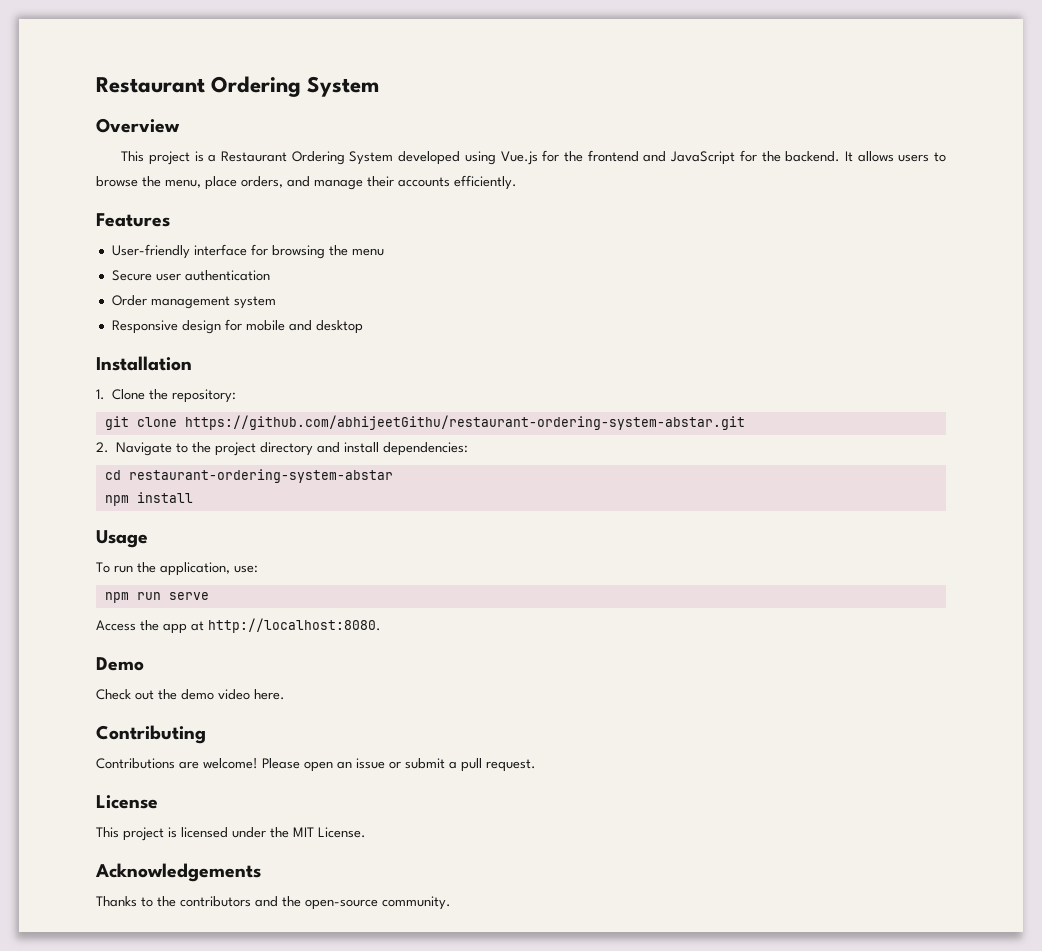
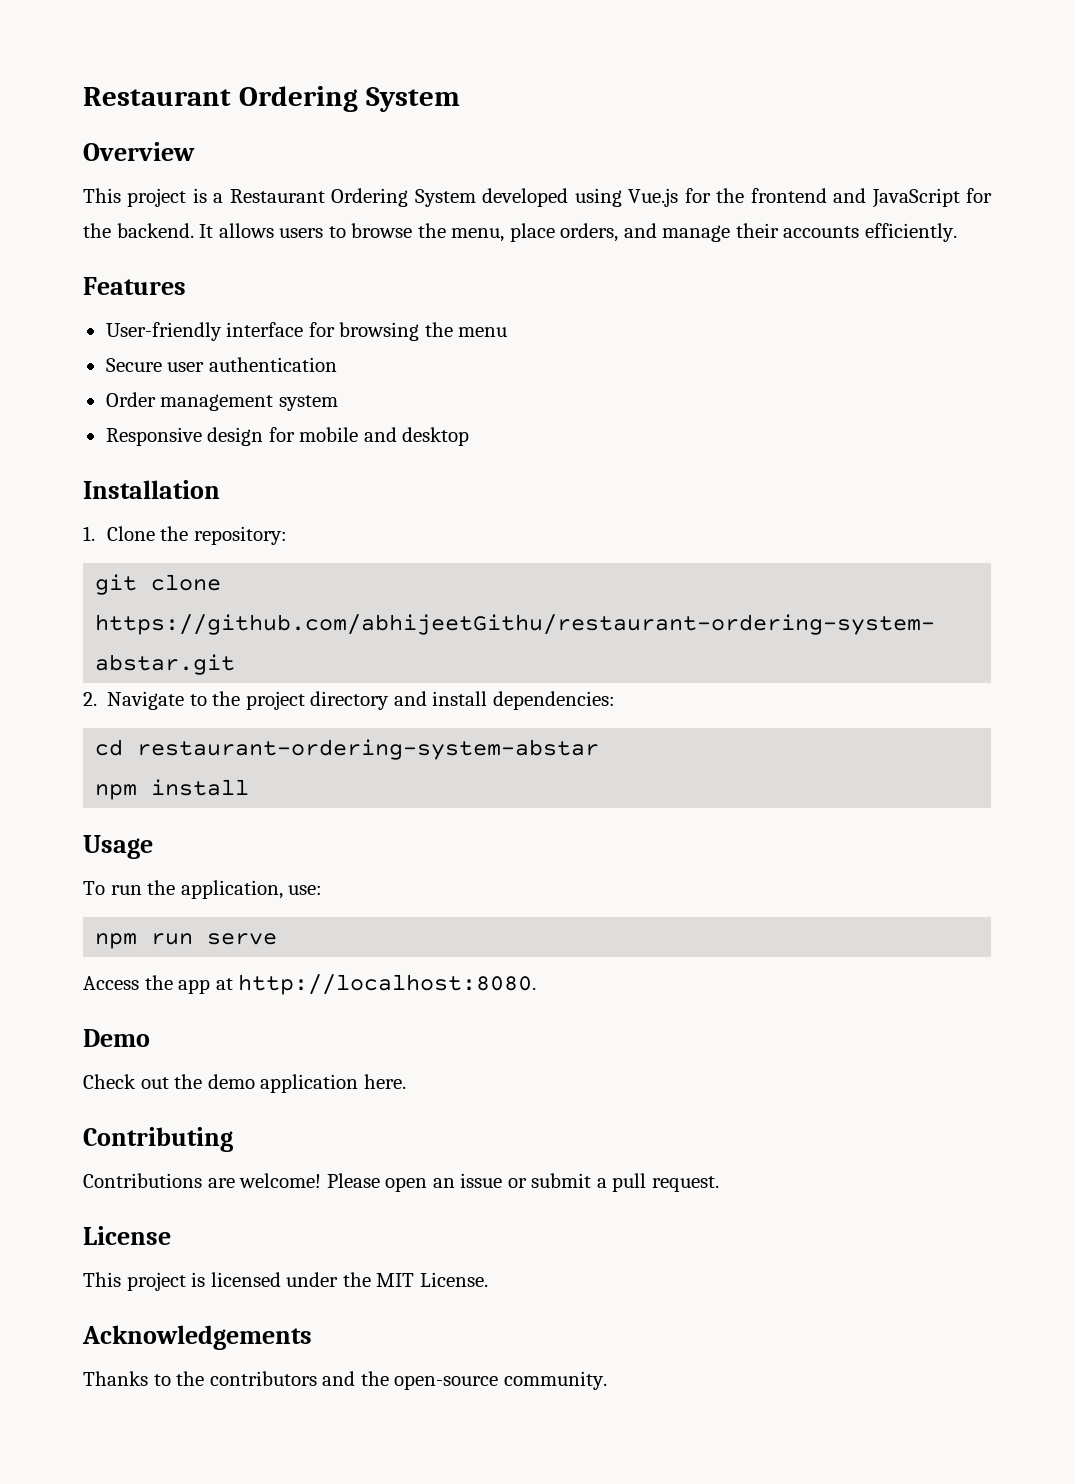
- Check out the demo video here.
+ Check out the demo application here.

